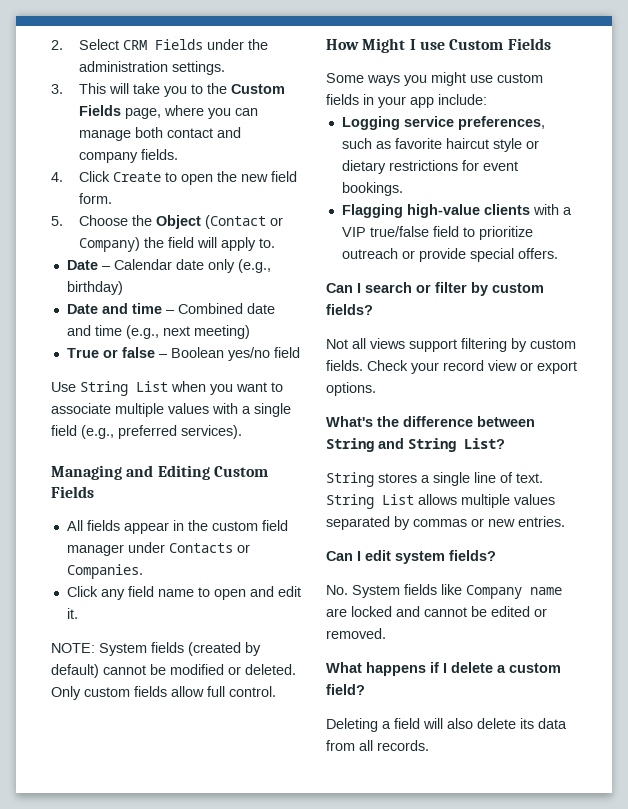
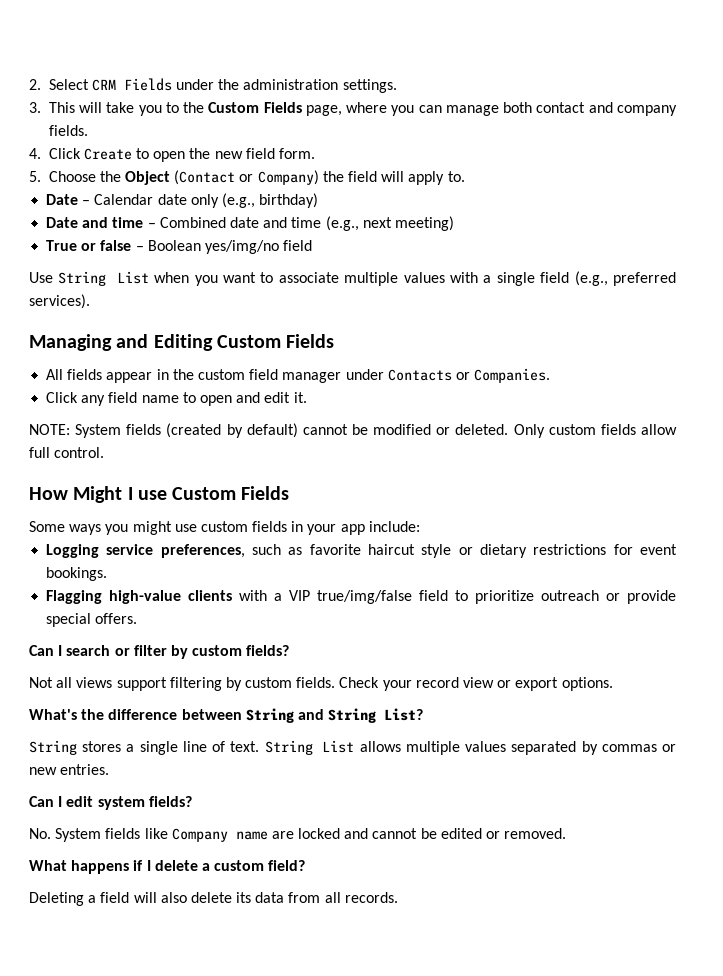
- True or false – Boolean yes/no field
+ True or false – Boolean yes/img/no field
- Flagging high-value clients with a VIP true/false field to prioritize outreach or provide special offers.
+ Flagging high-value clients with a VIP true/img/false field to prioritize outreach or provide special offers.

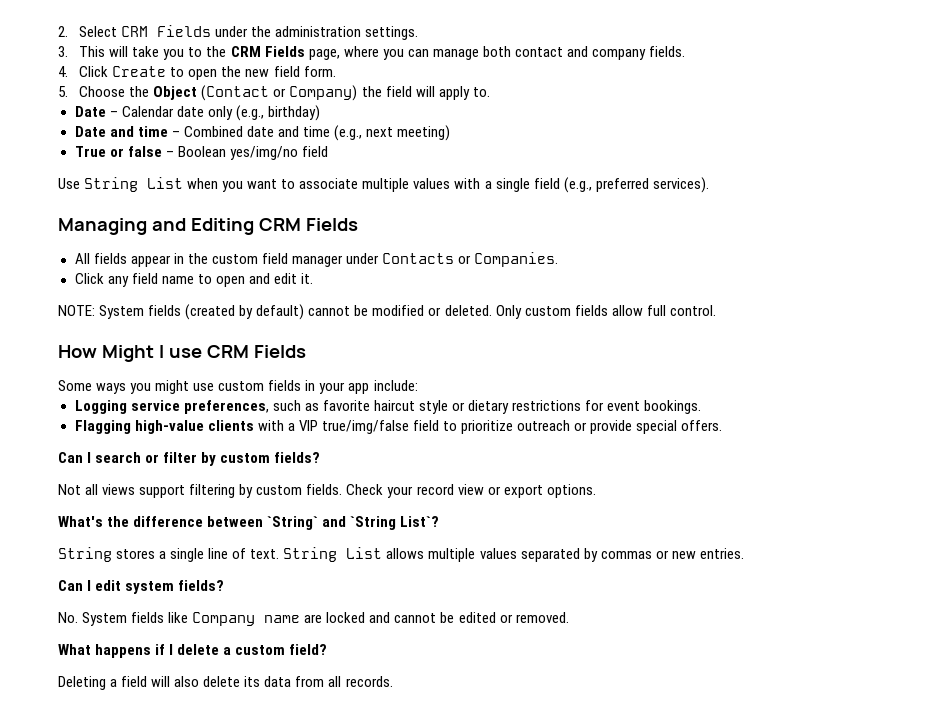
- 3. This will take you to the Custom Fields page, where you can manage both contact and company fields.
+ 3. This will take you to the CRM Fields page, where you can manage both contact and company fields.
- Managing and Editing Custom Fields
+ Managing and Editing CRM Fields
- How Might I use Custom Fields
+ How Might I use CRM Fields
- What's the difference between String and String List?
+ What's the difference between `String` and `String List`?

